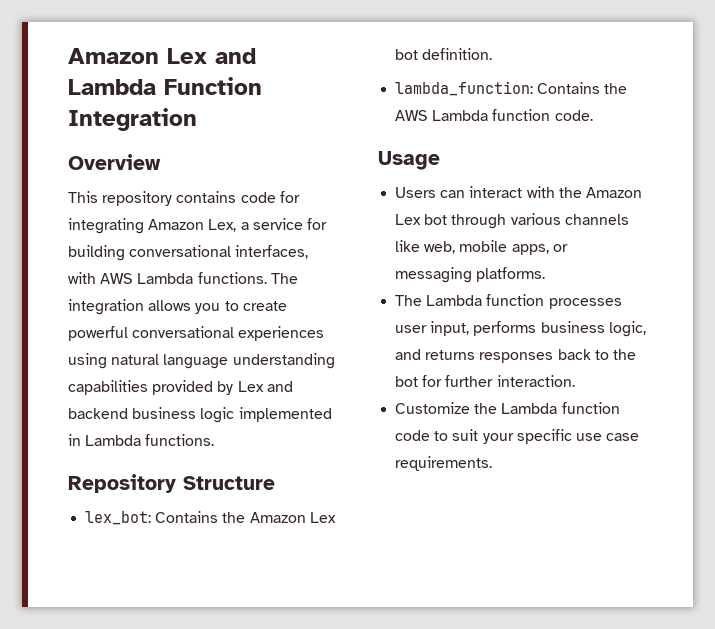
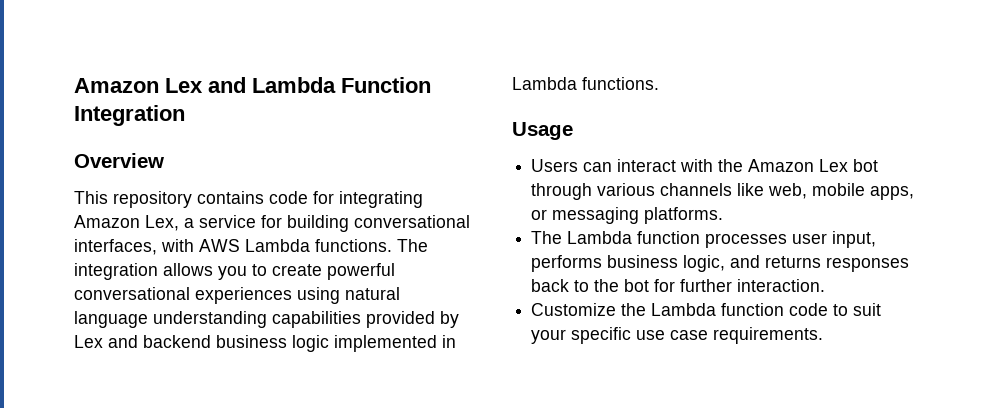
- Repository Structure
- lex_bot: Contains the Amazon Lex bot definition.
- lambda_function: Contains the AWS Lambda function code.

